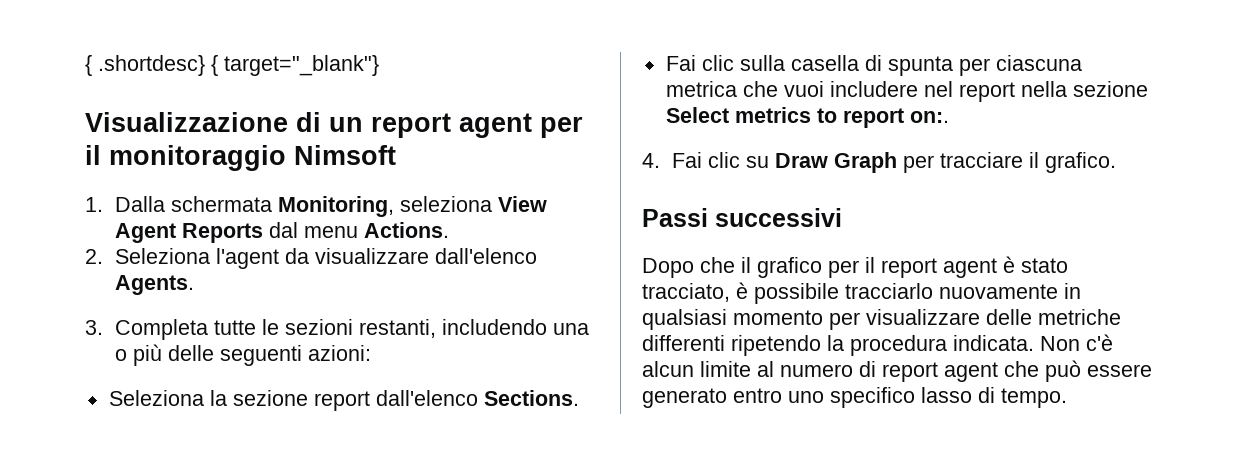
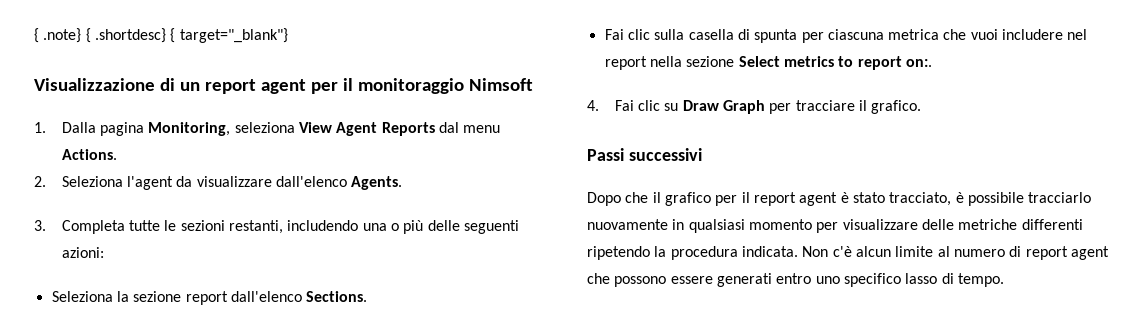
- { .shortdesc} { target="_blank"}
+ { .note} { .shortdesc} { target="_blank"}
- 1. Dalla schermata Monitoring, seleziona View Agent Reports dal menu Actions.
+ 1. Dalla pagina Monitoring, seleziona View Agent Reports dal menu Actions.
- Non c'è alcun limite al numero di report agent che può essere generato entro uno specifico lasso di tempo.
+ Non c'è alcun limite al numero di report agent che possono essere generati entro uno specifico lasso di tempo.

